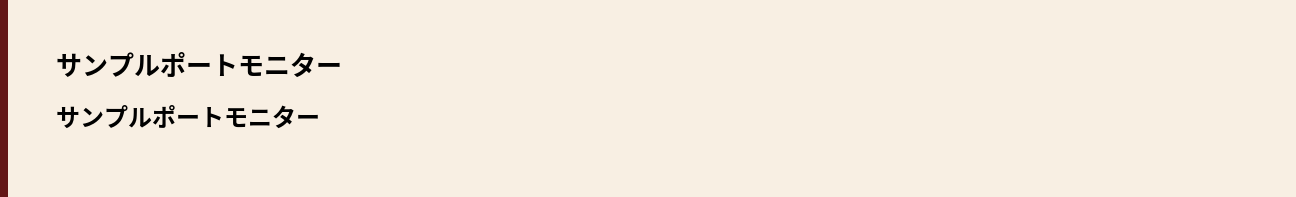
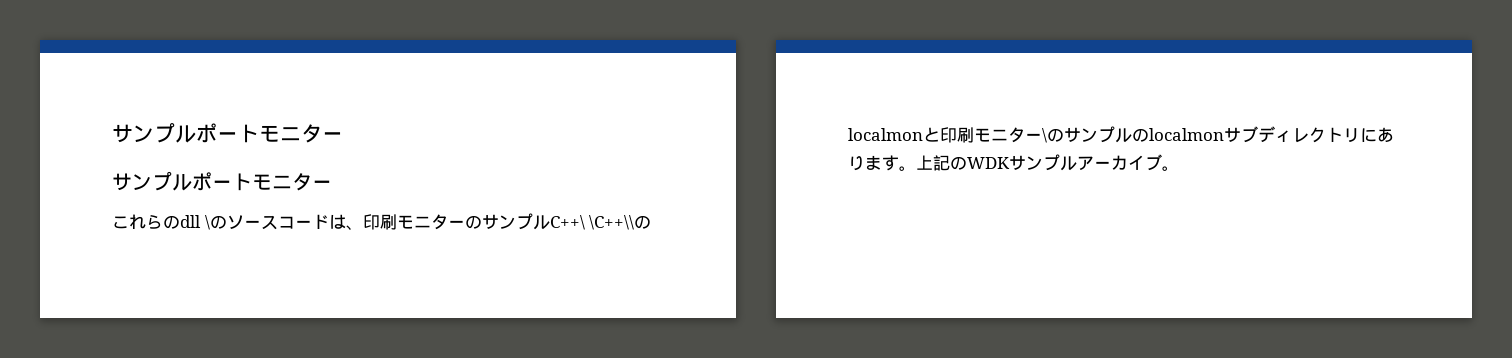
+ これらのdll \のソースコードは、印刷モニターのサンプルC++\ \C++\\のlocalmonと印刷モニター\のサンプルのlocalmonサブディレクトリにあります。上記のWDKサンプルアーカイブ。

